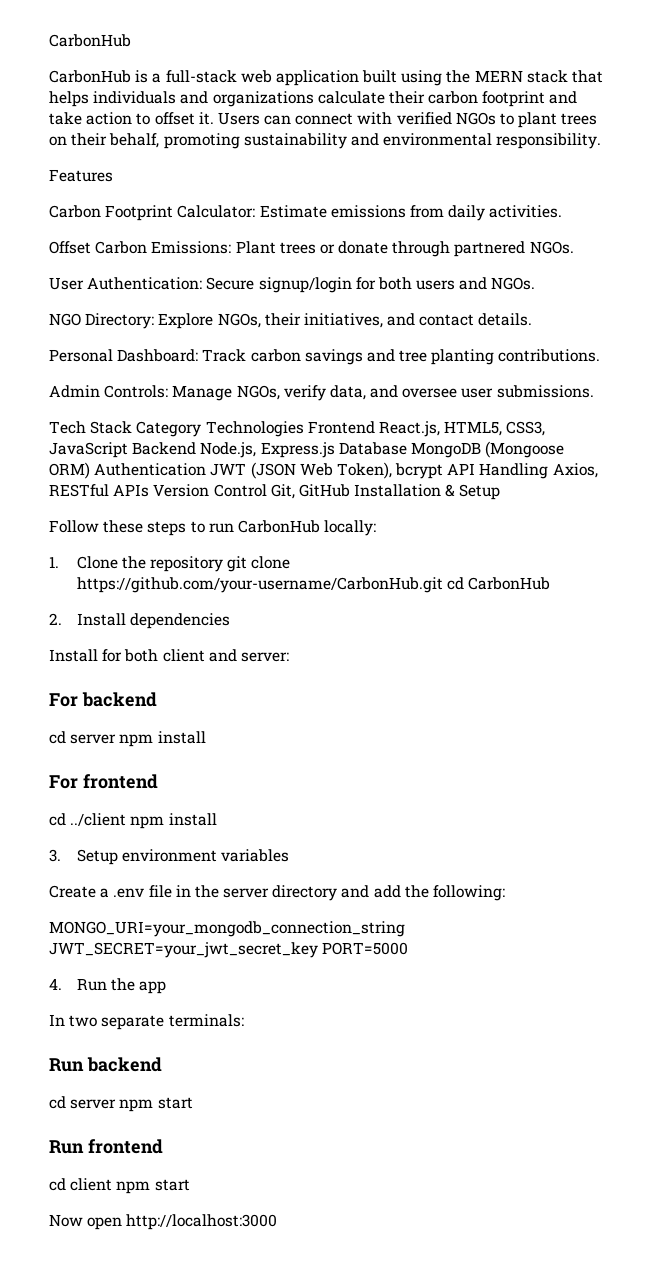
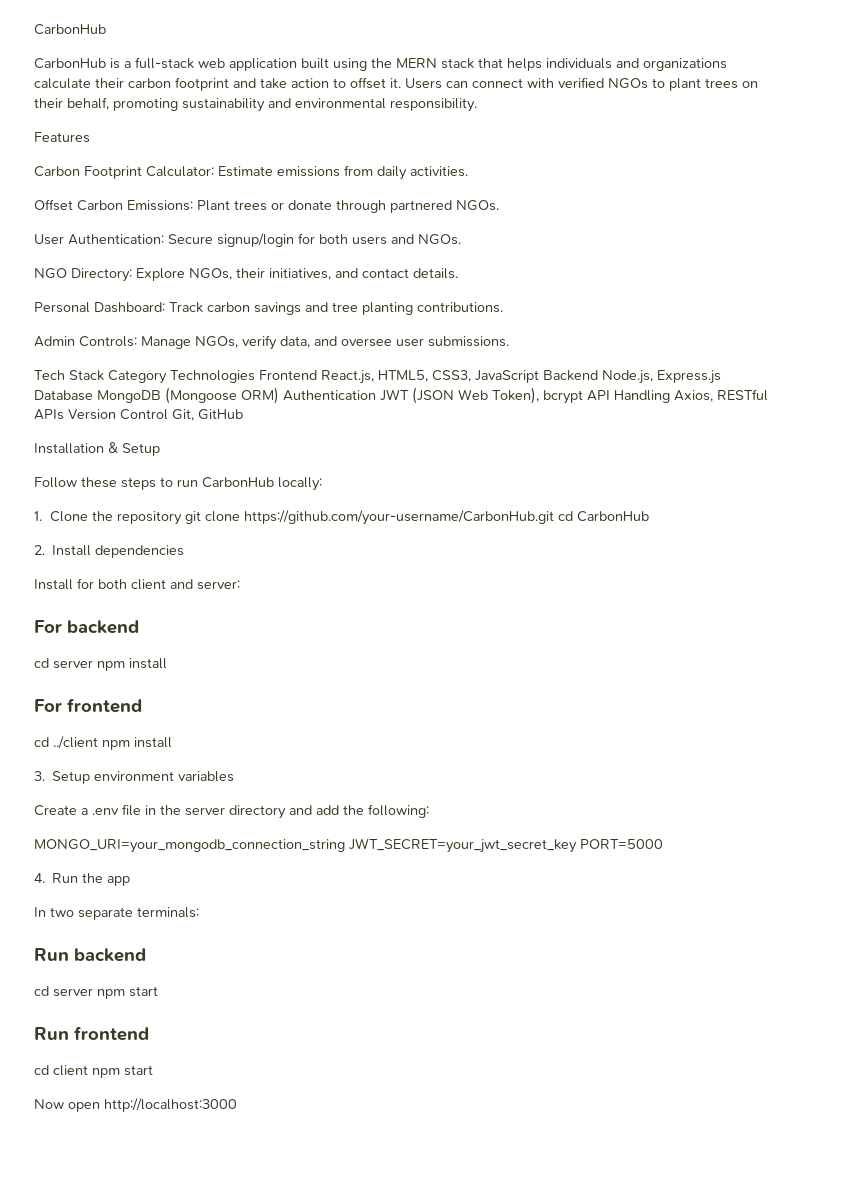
- Tech Stack Category Technologies Frontend React.js, HTML5, CSS3, JavaScript Backend Node.js, Express.js Database MongoDB (Mongoose ORM) Authentication JWT (JSON Web Token), bcrypt API Handling Axios, RESTful APIs Version Control Git, GitHub Installation & Setup
+ Tech Stack Category Technologies Frontend React.js, HTML5, CSS3, JavaScript Backend Node.js, Express.js Database MongoDB (Mongoose ORM) Authentication JWT (JSON Web Token), bcrypt API Handling Axios, RESTful APIs Version Control Git, GitHub
+ Installation & Setup

